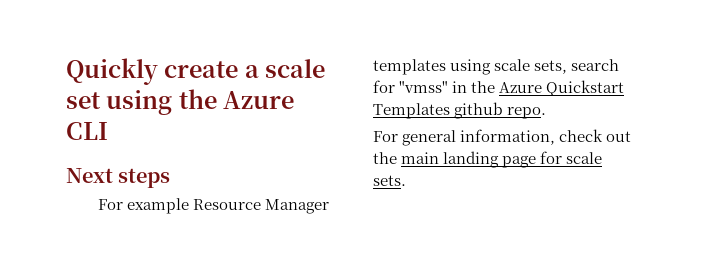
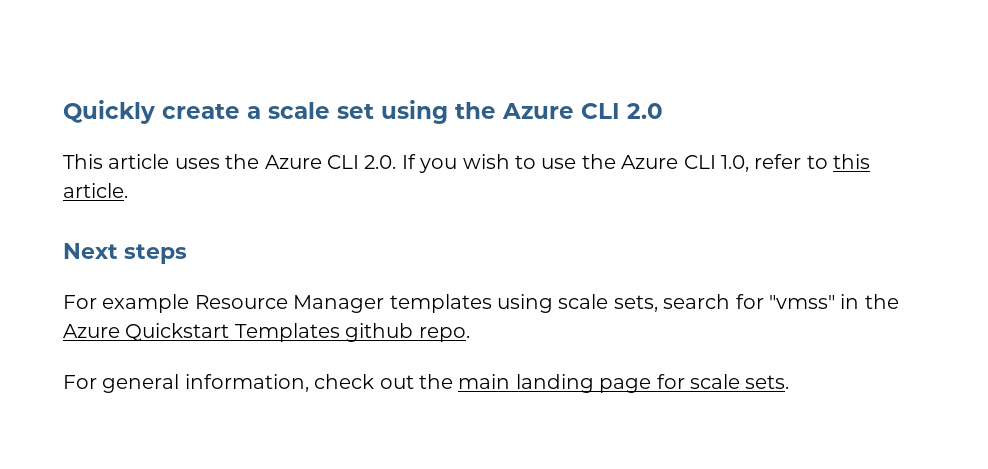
- Quickly create a scale set using the Azure CLI
+ Quickly create a scale set using the Azure CLI 2.0
+ This article uses the Azure CLI 2.0. If you wish to use the Azure CLI 1.0, refer to this article.

